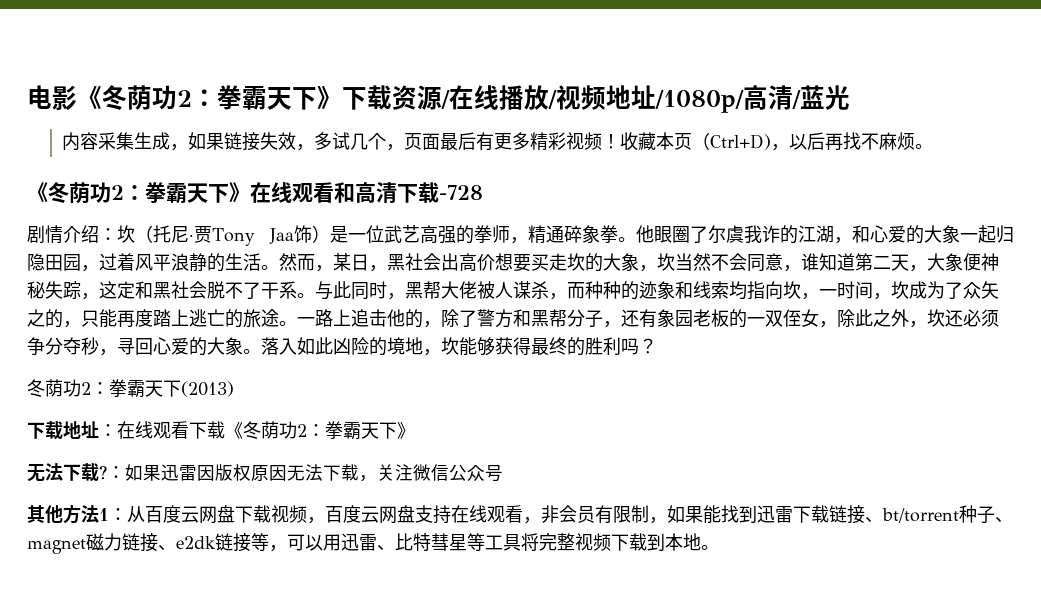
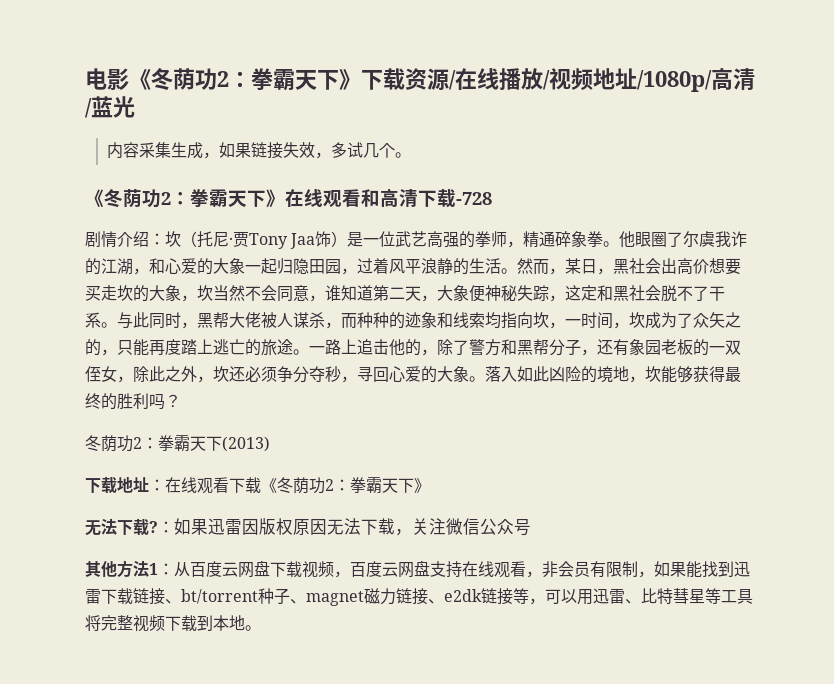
- 内容采集生成，如果链接失效，多试几个，页面最后有更多精彩视频！收藏本页（Ctrl+D)，以后再找不麻烦。
+ 内容采集生成，如果链接失效，多试几个。

